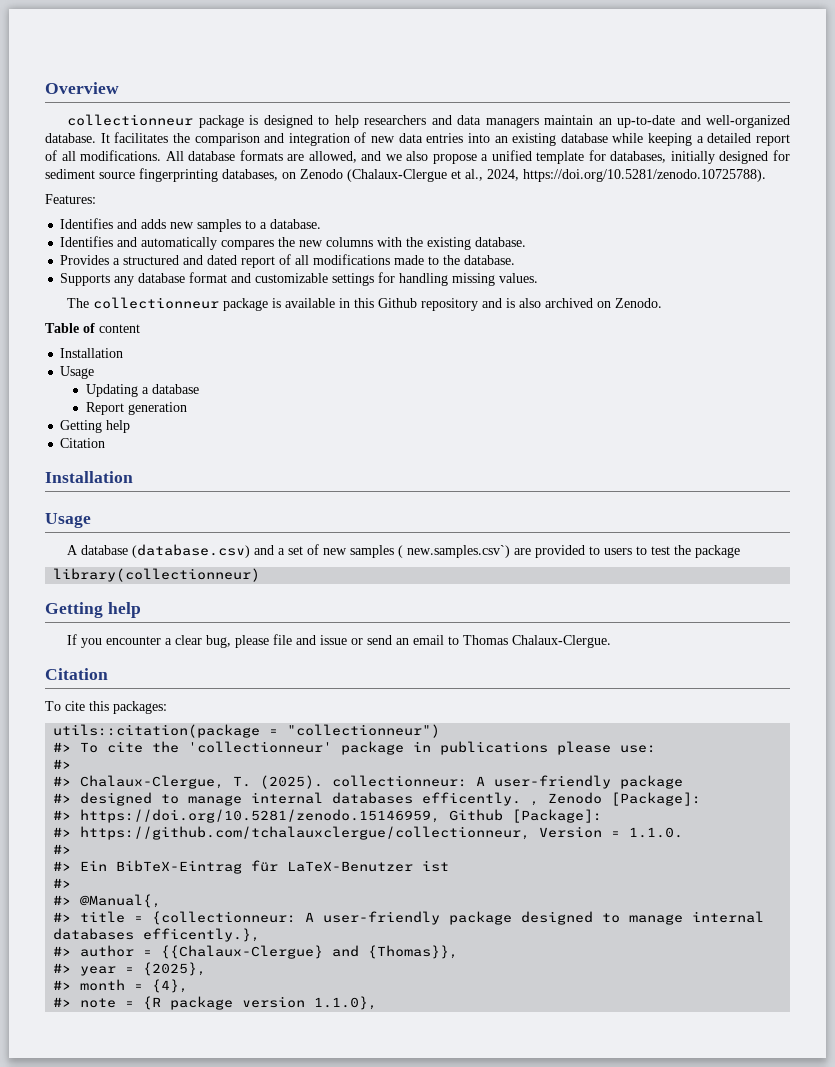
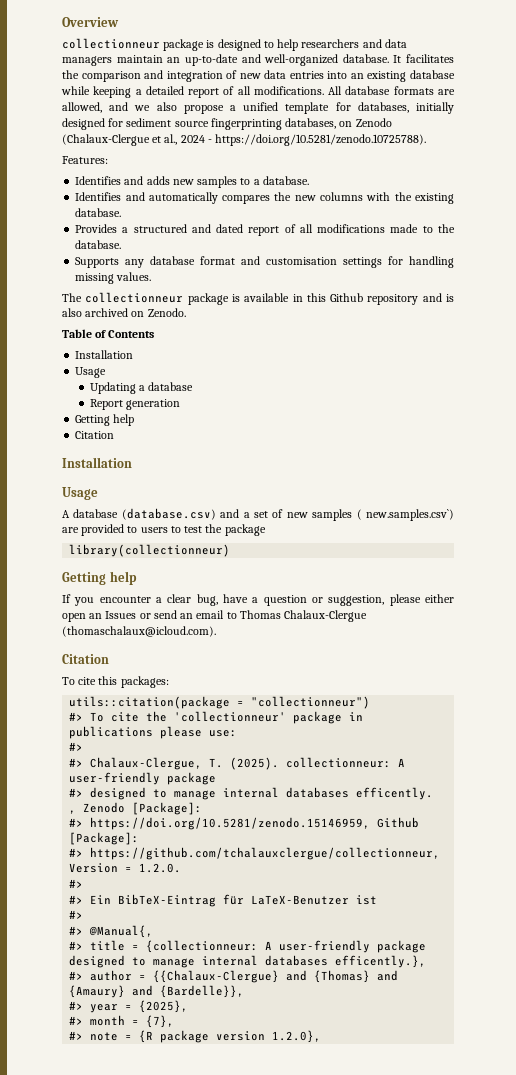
- All database formats are allowed, and we also propose a unified template for databases, initially designed for sediment source fingerprinting databases, on Zenodo (Chalaux-Clergue et al., 2024, https://doi.org/10.5281/zenodo.10725788).
+ All database formats are allowed, and we also propose a unified template for databases, initially designed for sediment source fingerprinting databases, on Zenodo (Chalaux-Clergue et al., 2024 - https://doi.org/10.5281/zenodo.10725788).
- Supports any database format and customizable settings for handling missing values.
+ Supports any database format and customisation settings for handling missing values.
- Table of content
+ Table of Contents
- If you encounter a clear bug, please file and issue or send an email to Thomas Chalaux-Clergue.
+ If you encounter a clear bug, have a question or suggestion, please either open an Issues or send an email to Thomas Chalaux-Clergue (thomaschalaux@icloud.com).
- #> https://github.com/tchalauxclergue/collectionneur, Version = 1.1.0.
+ #> https://github.com/tchalauxclergue/collectionneur, Version = 1.2.0.
- #> author = {{Chalaux-Clergue} and {Thomas}},
+ #> author = {{Chalaux-Clergue} and {Thomas} and {Amaury} and {Bardelle}},
- #> month = {4},
+ #> month = {7},
- #> note = {R package version 1.1.0},
+ #> note = {R package version 1.2.0},

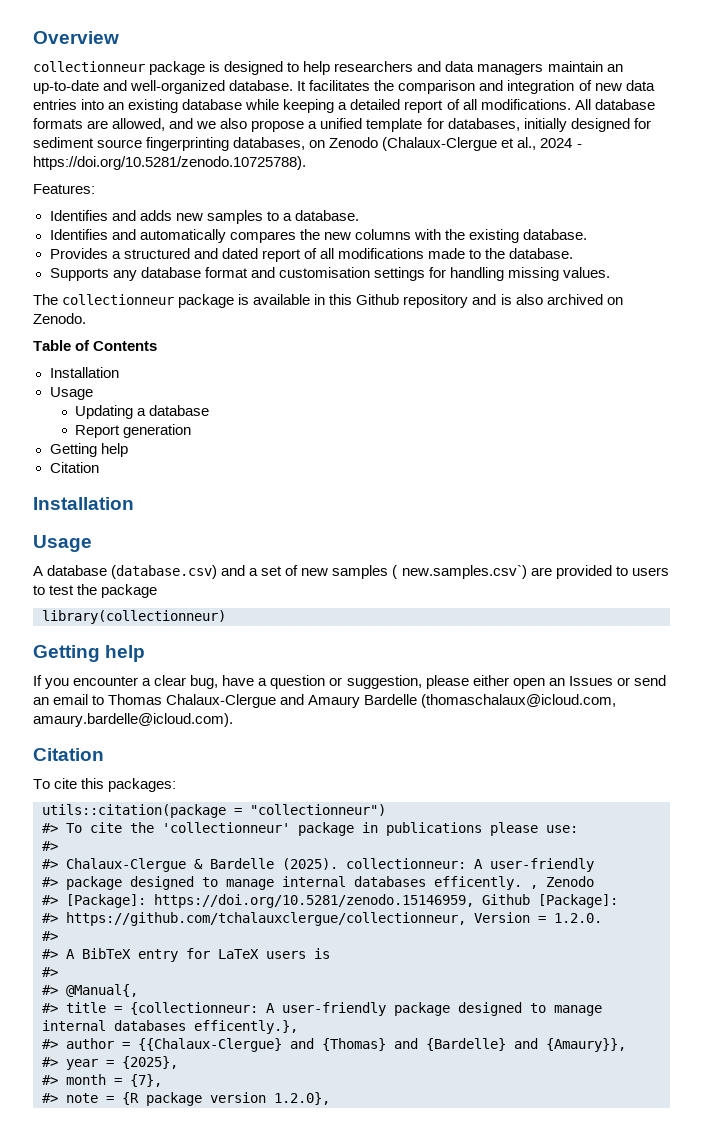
- If you encounter a clear bug, have a question or suggestion, please either open an Issues or send an email to Thomas Chalaux-Clergue (thomaschalaux@icloud.com).
+ If you encounter a clear bug, have a question or suggestion, please either open an Issues or send an email to Thomas Chalaux-Clergue and Amaury Bardelle (thomaschalaux@icloud.com, amaury.bardelle@icloud.com).
- #> Chalaux-Clergue, T. (2025). collectionneur: A user-friendly package
- #> designed to manage internal databases efficently. , Zenodo [Package]:
- #> https://doi.org/10.5281/zenodo.15146959, Github [Package]:
+ #> Chalaux-Clergue & Bardelle (2025). collectionneur: A user-friendly
+ #> package designed to manage internal databases efficently. , Zenodo
+ #> [Package]: https://doi.org/10.5281/zenodo.15146959, Github [Package]:
- #> Ein BibTeX-Eintrag für LaTeX-Benutzer ist
+ #> A BibTeX entry for LaTeX users is
- #> author = {{Chalaux-Clergue} and {Thomas} and {Amaury} and {Bardelle}},
+ #> author = {{Chalaux-Clergue} and {Thomas} and {Bardelle} and {Amaury}},

